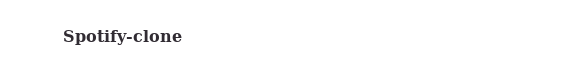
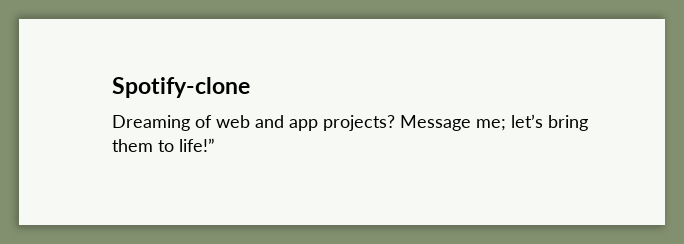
+ Dreaming of web and app projects? Message me; let’s bring them to life!”

